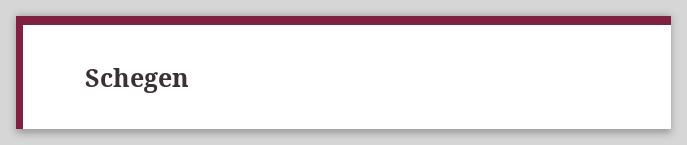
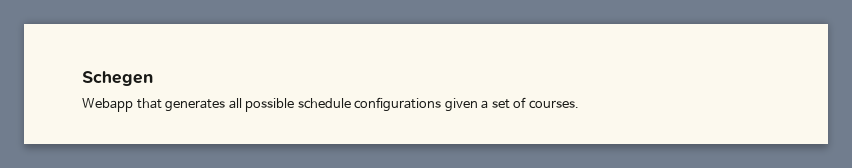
+ Webapp that generates all possible schedule configurations given a set of courses.

